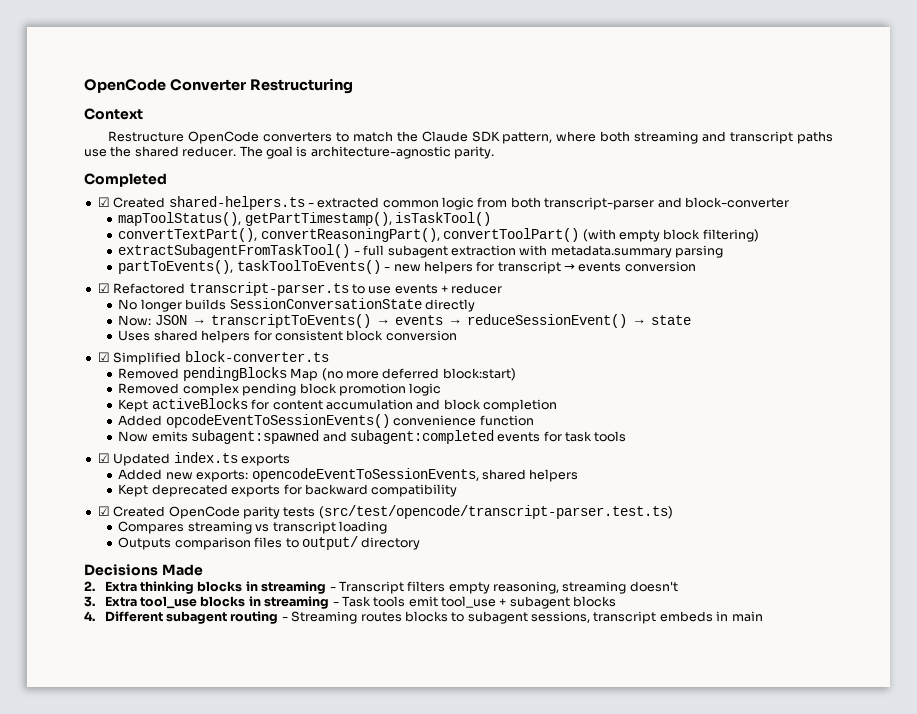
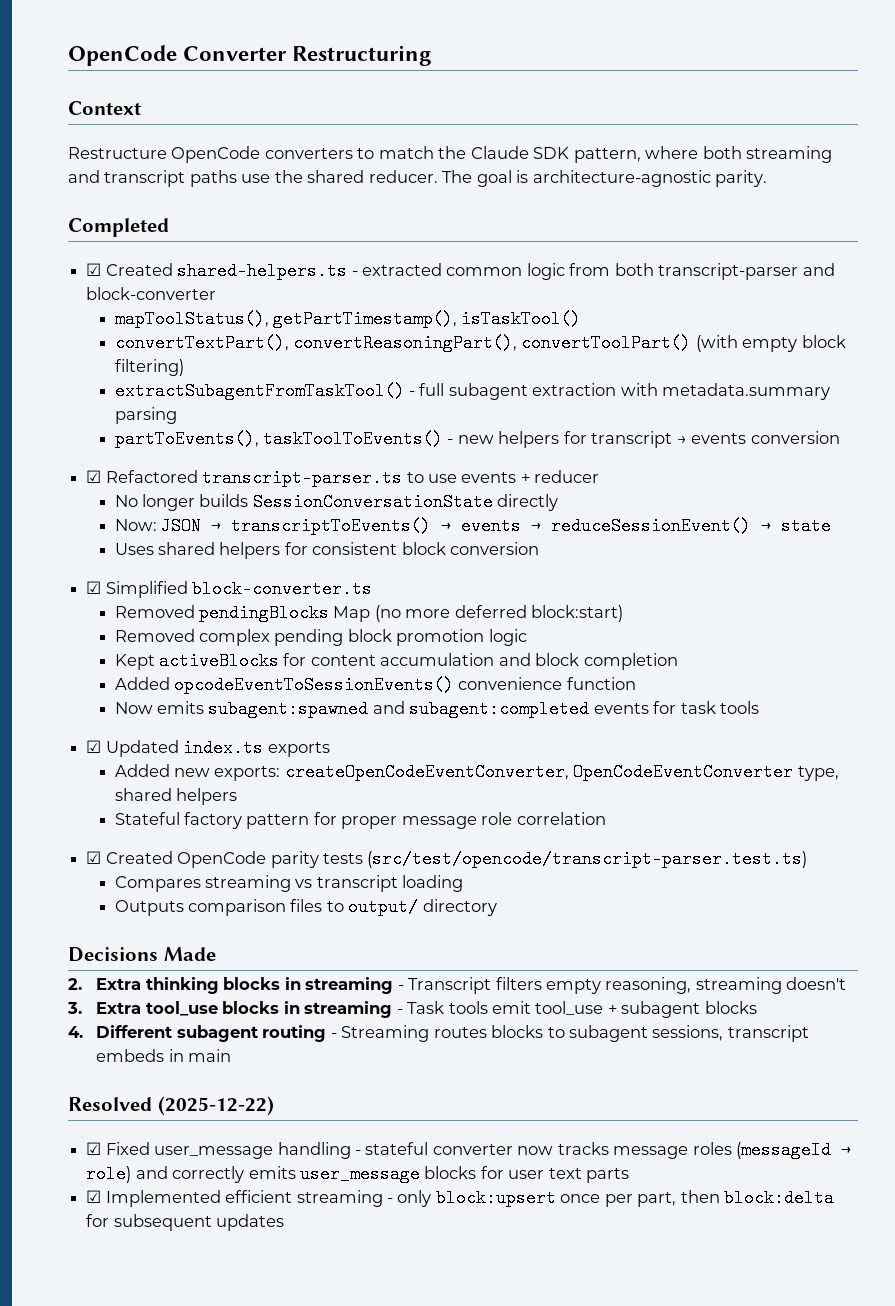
- Added new exports: opencodeEventToSessionEvents, shared helpers
+ Added new exports: createOpenCodeEventConverter, OpenCodeEventConverter type, shared helpers
- Kept deprecated exports for backward compatibility
+ Stateful factory pattern for proper message role correlation
+ Resolved (2025-12-22)
+ ☑ Fixed user_message handling - stateful converter now tracks message roles (messageId → role) and correctly emits user_message blocks for user text parts
+ ☑ Implemented efficient streaming - only block:upsert once per part, then block:delta for subsequent updates

